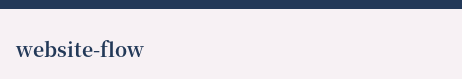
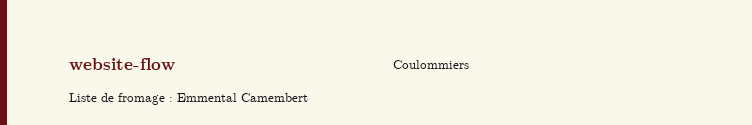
+ Liste de fromage : Emmental Camembert Coulommiers

